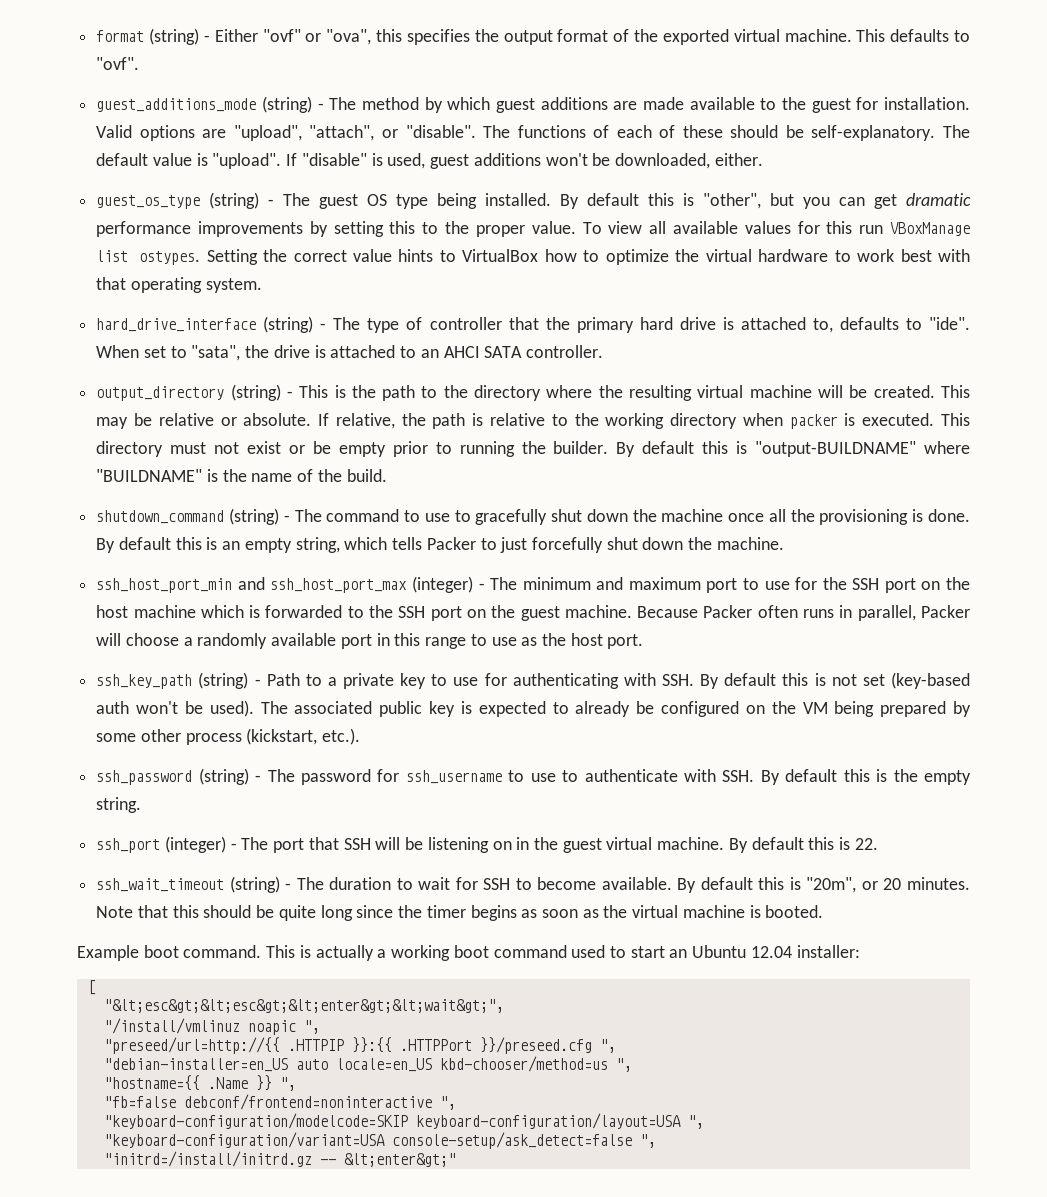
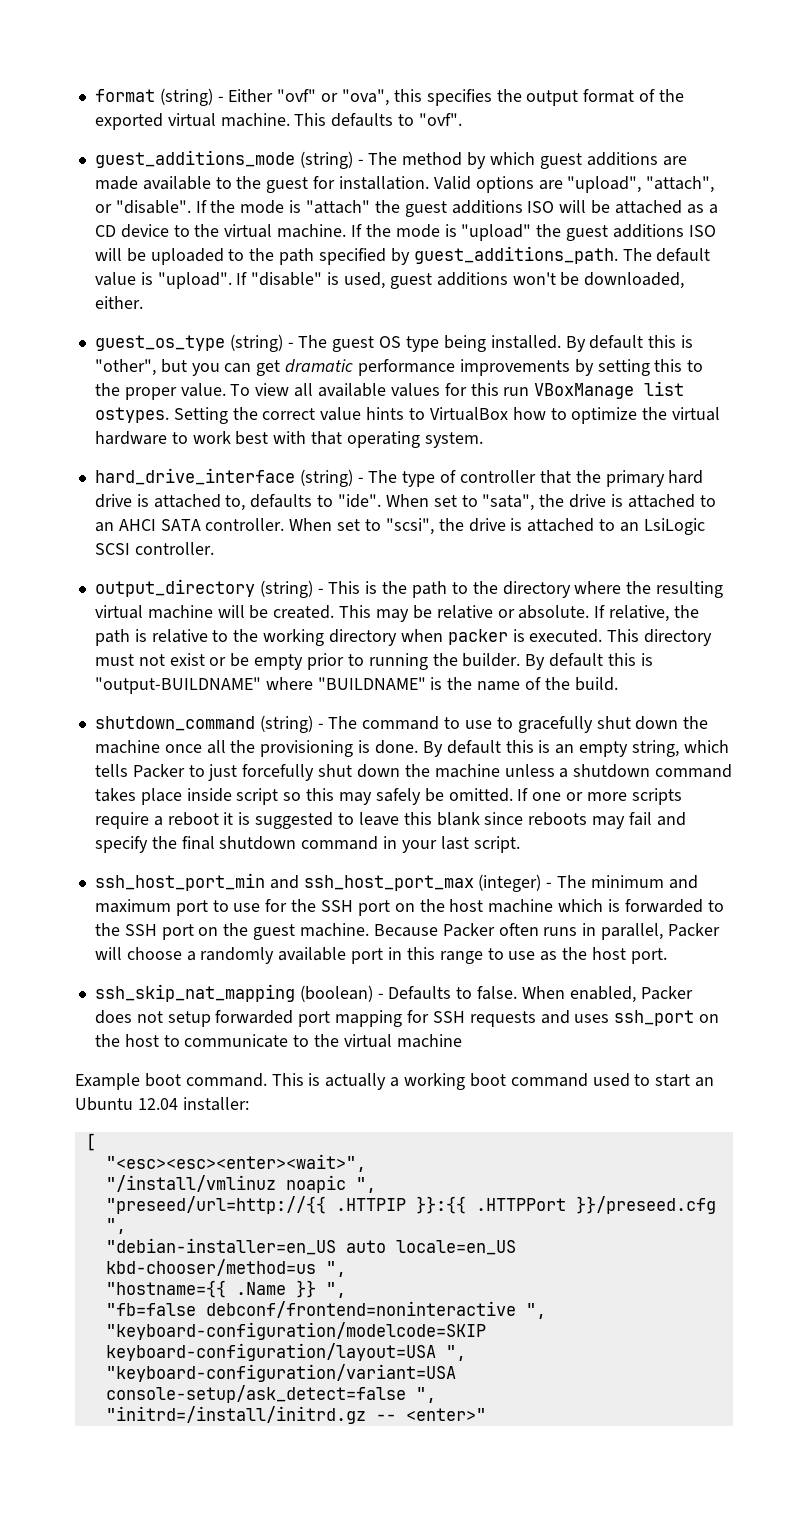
- The functions of each of these should be self-explanatory.
+ If the mode is "attach" the guest additions ISO will be attached as a CD device to the virtual machine. If the mode is "upload" the guest additions ISO will be uploaded to the path specified by guest_additions_path.
+ When set to "scsi", the drive is attached to an LsiLogic SCSI controller.
- By default this is an empty string, which tells Packer to just forcefully shut down the machine.
+ By default this is an empty string, which tells Packer to just forcefully shut down the machine unless a shutdown command takes place inside script so this may safely be omitted. If one or more scripts require a reboot it is suggested to leave this blank since reboots may fail and specify the final shutdown command in your last script.
- ssh_key_path (string) - Path to a private key to use for authenticating with SSH. By default this is not set (key-based auth won't be used). The associated public key is expected to already be configured on the VM being prepared by some other process (kickstart, etc.).
- ssh_password (string) - The password for ssh_username to use to authenticate with SSH. By default this is the empty string.
- ssh_port (integer) - The port that SSH will be listening on in the guest virtual machine. By default this is 22.
- ssh_wait_timeout (string) - The duration to wait for SSH to become available. By default this is "20m", or 20 minutes. Note that this should be quite long since the timer begins as soon as the virtual machine is booted.
+ ssh_skip_nat_mapping (boolean) - Defaults to false. When enabled, Packer does not setup forwarded port mapping for SSH requests and uses ssh_port on the host to communicate to the virtual machine
- "&lt;esc&gt;&lt;esc&gt;&lt;enter&gt;&lt;wait&gt;",
+ "<esc><esc><enter><wait>",
- "initrd=/install/initrd.gz -- &lt;enter&gt;"
+ "initrd=/install/initrd.gz -- <enter>"

